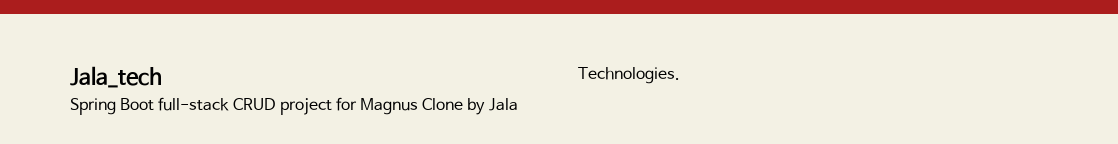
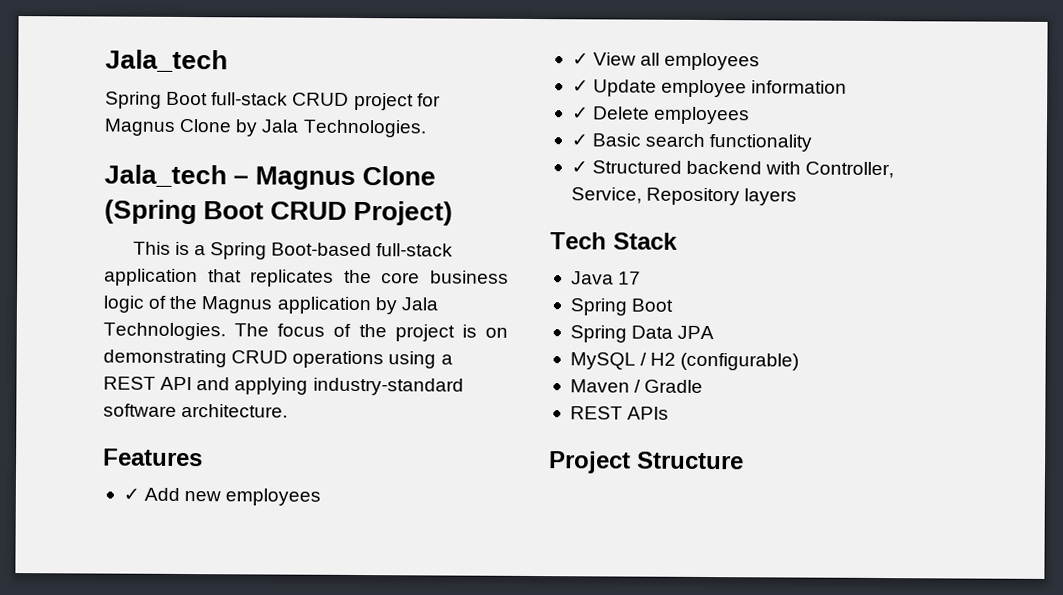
+ Jala_tech – Magnus Clone (Spring Boot CRUD Project)
+ This is a Spring Boot-based full-stack application that replicates the core business logic of the Magnus application by Jala Technologies. The focus of the project is on demonstrating CRUD operations using a REST API and applying industry-standard software architecture.
+ Features
+ ✓ Add new employees
+ ✓ View all employees
+ ✓ Update employee information
+ ✓ Delete employees
+ ✓ Basic search functionality
+ ✓ Structured backend with Controller, Service, Repository layers
+ Tech Stack
+ Java 17
+ Spring Boot
+ Spring Data JPA
+ MySQL / H2 (configurable)
+ Maven / Gradle
+ REST APIs
+ Project Structure

